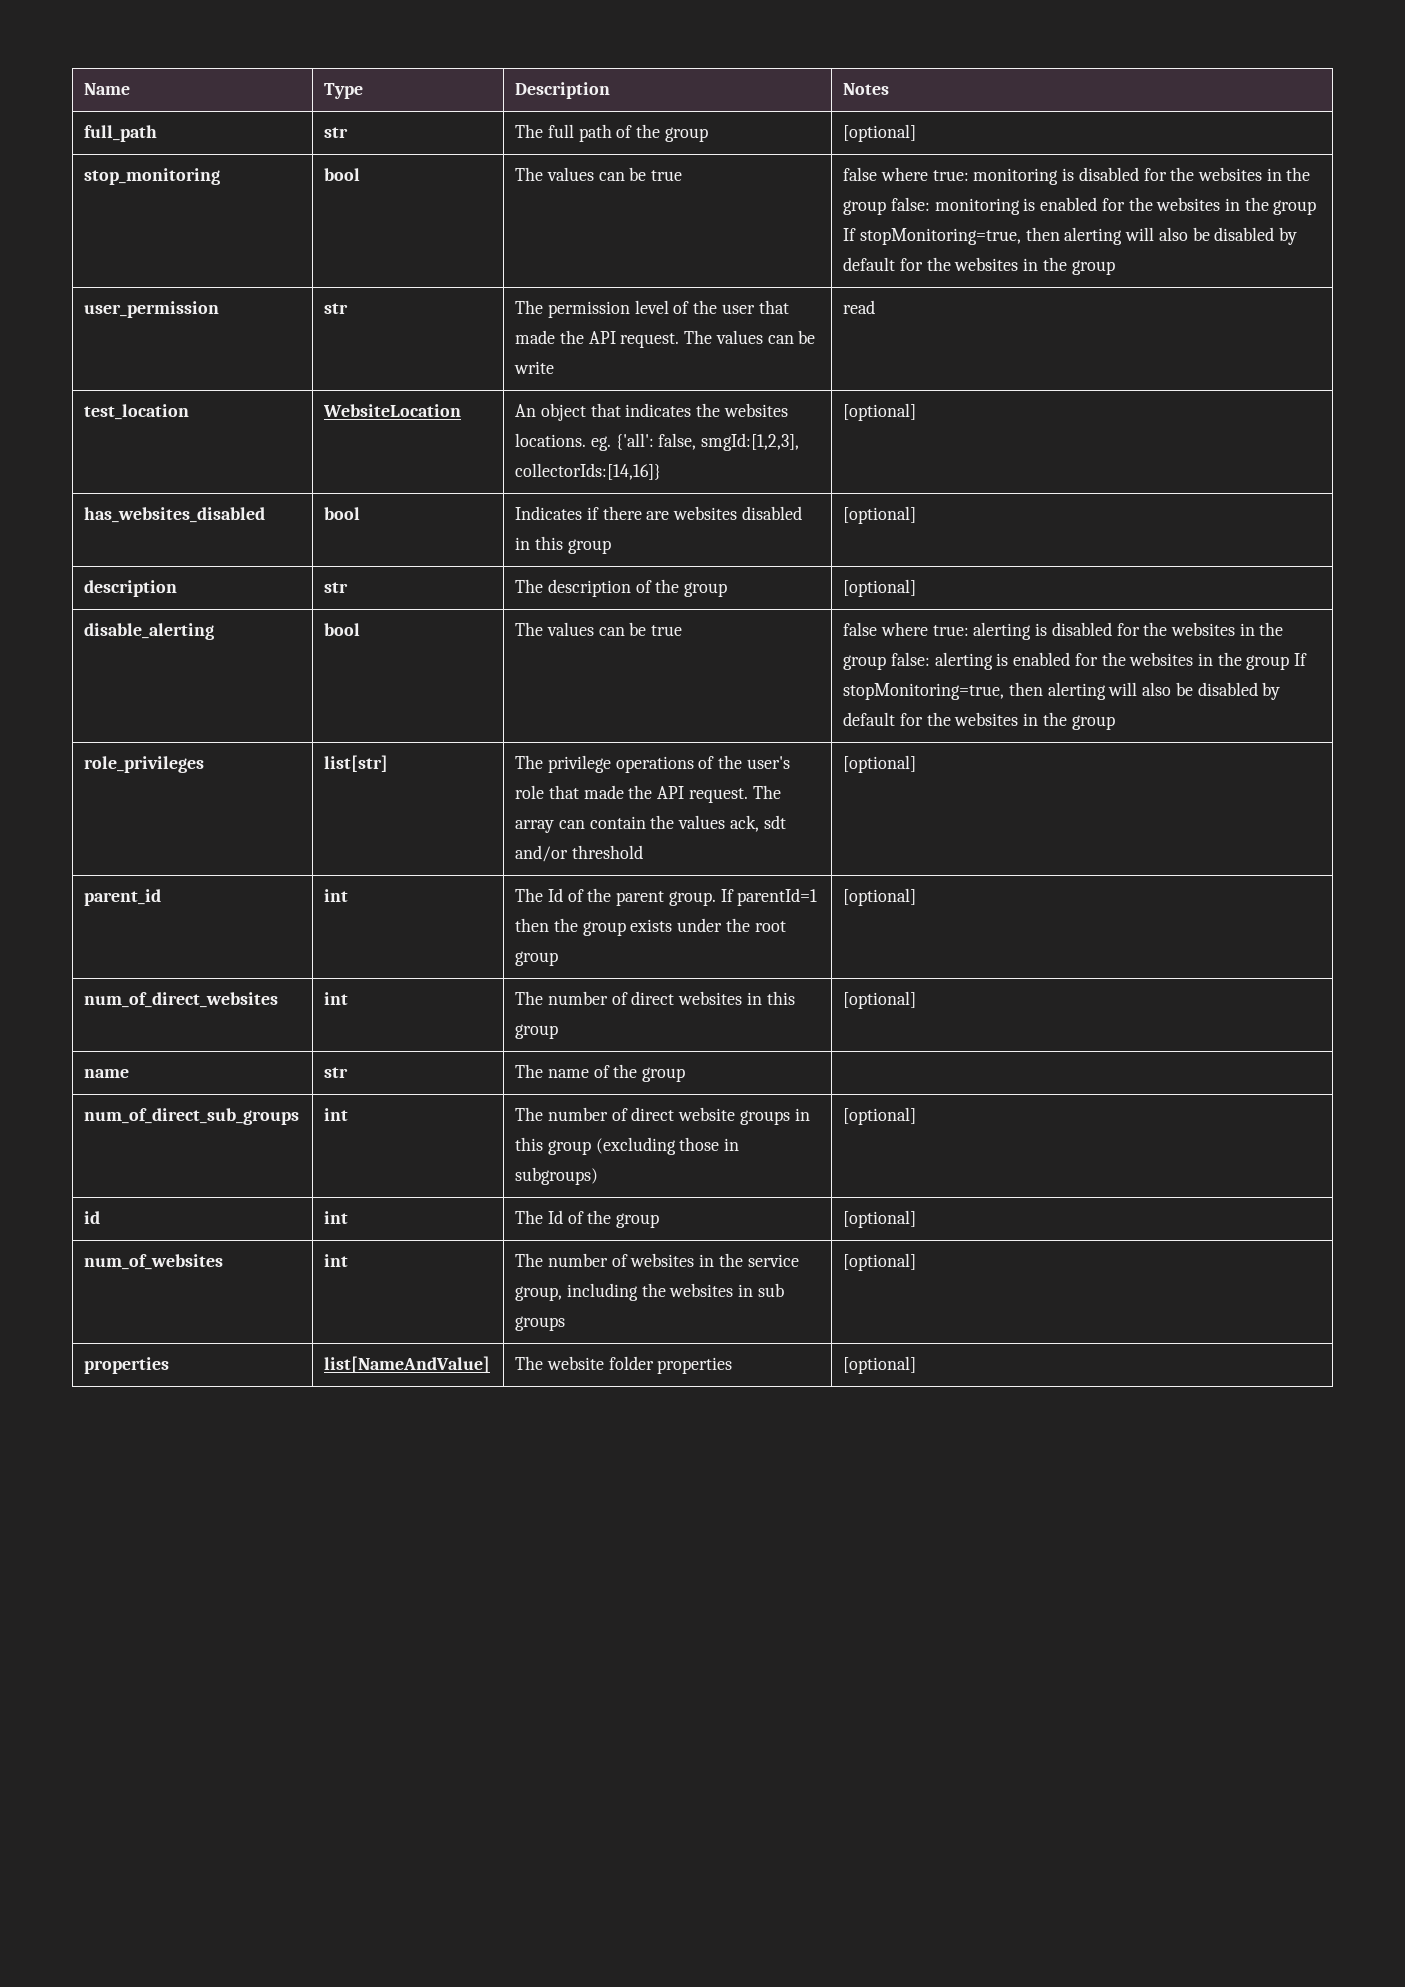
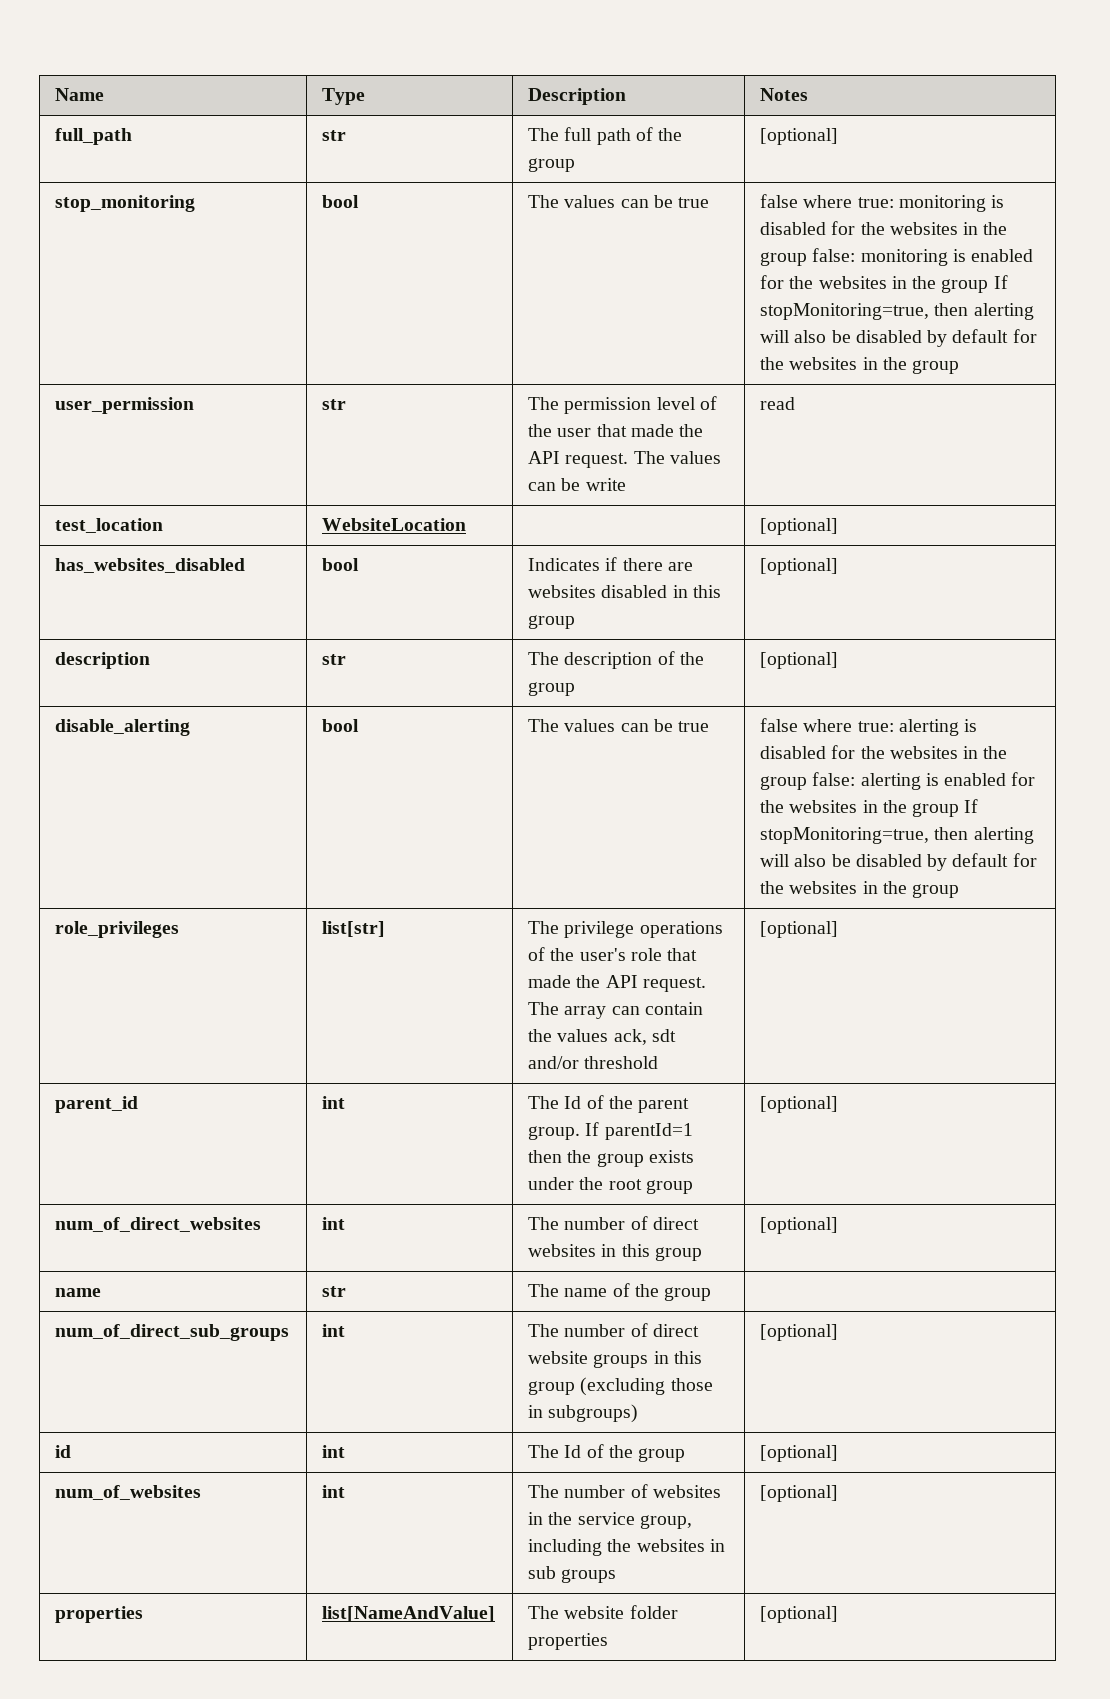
- test_location | WebsiteLocation | An object that indicates the websites locations. eg. {'all': false, smgId:[1,2,3], collectorIds:[14,16]} | [optional]
+ test_location | WebsiteLocation | | [optional]

